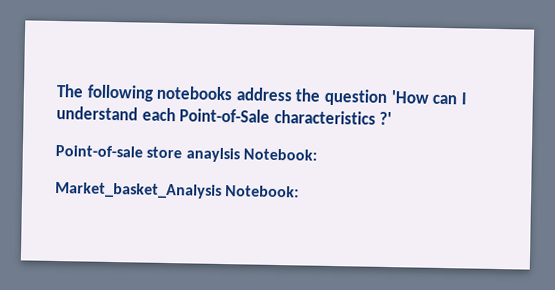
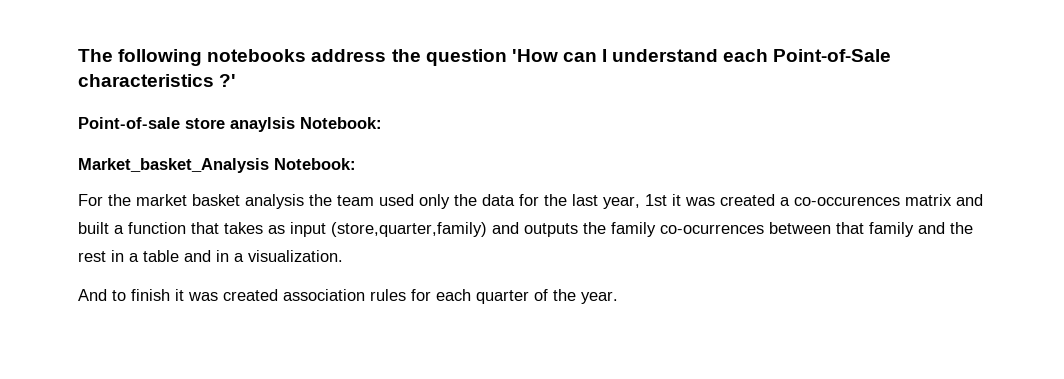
+ For the market basket analysis the team used only the data for the last year, 1st it was created a co-occurences matrix and built a function that takes as input (store,quarter,family) and outputs the family co-ocurrences between that family and the rest in a table and in a visualization.
+ And to finish it was created association rules for each quarter of the year.

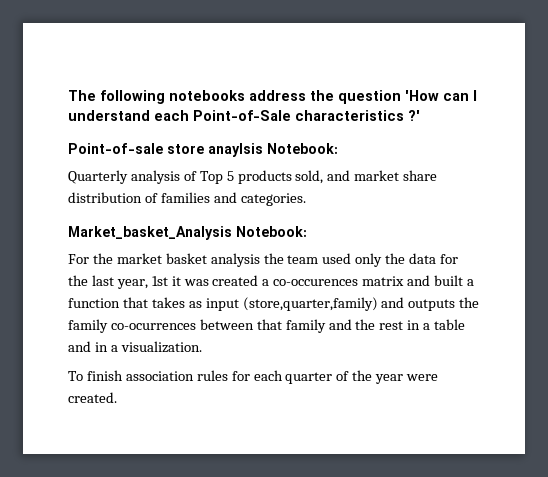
+ Quarterly analysis of Top 5 products sold, and market share distribution of families and categories.
- And to finish it was created association rules for each quarter of the year.
+ To finish association rules for each quarter of the year were created.

